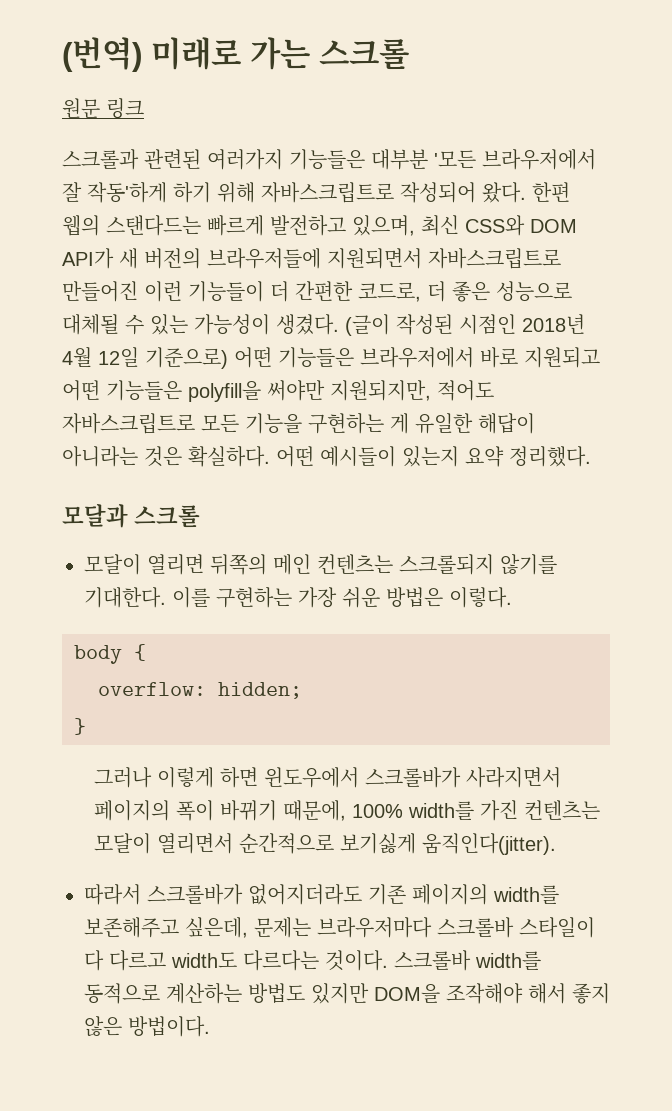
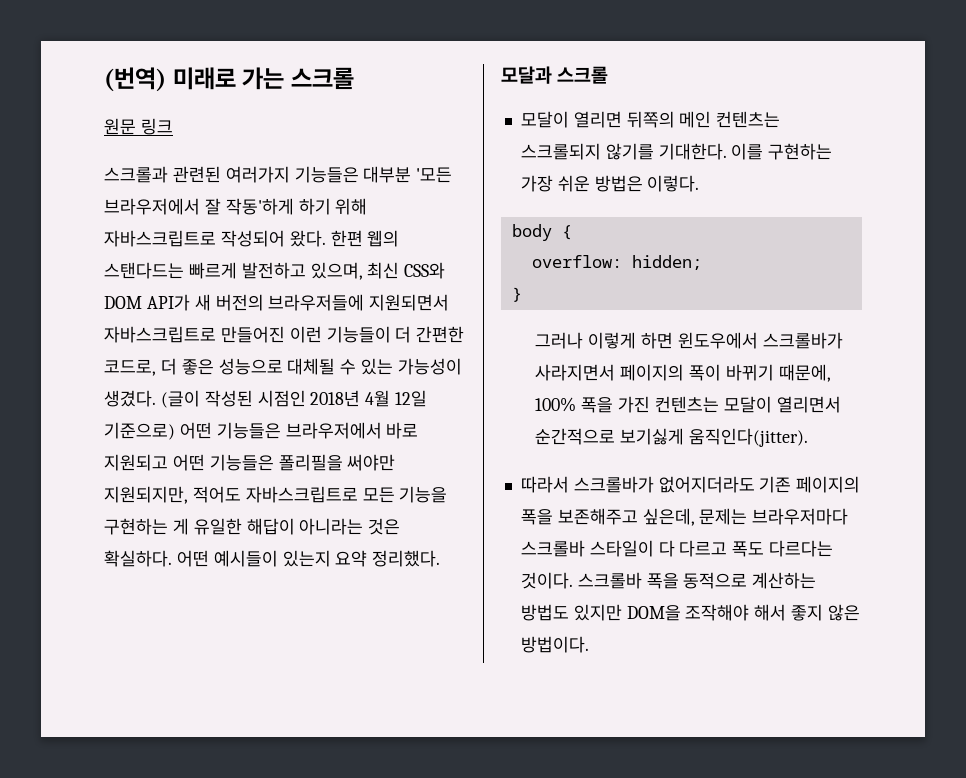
- (글이 작성된 시점인 2018년 4월 12일 기준으로) 어떤 기능들은 브라우저에서 바로 지원되고 어떤 기능들은 polyfill을 써야만 지원되지만, 적어도 자바스크립트로 모든 기능을 구현하는 게 유일한 해답이 아니라는 것은 확실하다.
+ (글이 작성된 시점인 2018년 4월 12일 기준으로) 어떤 기능들은 브라우저에서 바로 지원되고 어떤 기능들은 폴리필을 써야만 지원되지만, 적어도 자바스크립트로 모든 기능을 구현하는 게 유일한 해답이 아니라는 것은 확실하다.
- 그러나 이렇게 하면 윈도우에서 스크롤바가 사라지면서 페이지의 폭이 바뀌기 때문에, 100% width를 가진 컨텐츠는 모달이 열리면서 순간적으로 보기싫게 움직인다(jitter).
+ 그러나 이렇게 하면 윈도우에서 스크롤바가 사라지면서 페이지의 폭이 바뀌기 때문에, 100% 폭을 가진 컨텐츠는 모달이 열리면서 순간적으로 보기싫게 움직인다(jitter).
- 따라서 스크롤바가 없어지더라도 기존 페이지의 width를 보존해주고 싶은데, 문제는 브라우저마다 스크롤바 스타일이 다 다르고 width도 다르다는 것이다.
+ 따라서 스크롤바가 없어지더라도 기존 페이지의 폭을 보존해주고 싶은데, 문제는 브라우저마다 스크롤바 스타일이 다 다르고 폭도 다르다는 것이다.
- 스크롤바 width를 동적으로 계산하는 방법도 있지만 DOM을 조작해야 해서 좋지 않은 방법이다.
+ 스크롤바 폭을 동적으로 계산하는 방법도 있지만 DOM을 조작해야 해서 좋지 않은 방법이다.

